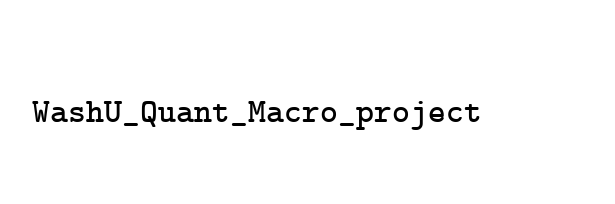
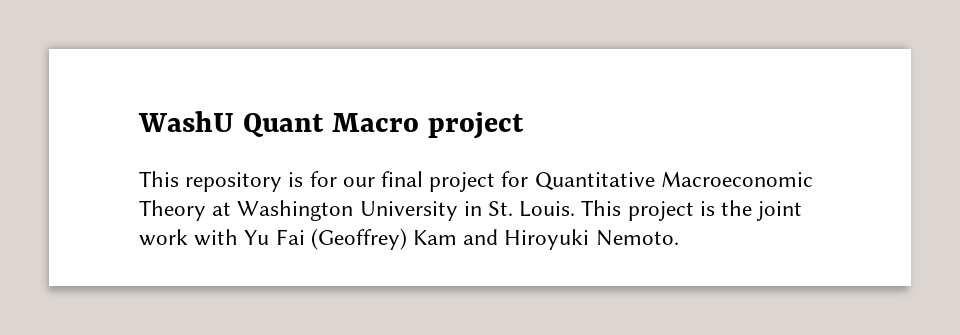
- WashU_Quant_Macro_project
+ WashU Quant Macro project
+ This repository is for our final project for Quantitative Macroeconomic Theory at Washington University in St. Louis. This project is the joint work with Yu Fai (Geoffrey) Kam and Hiroyuki Nemoto.

